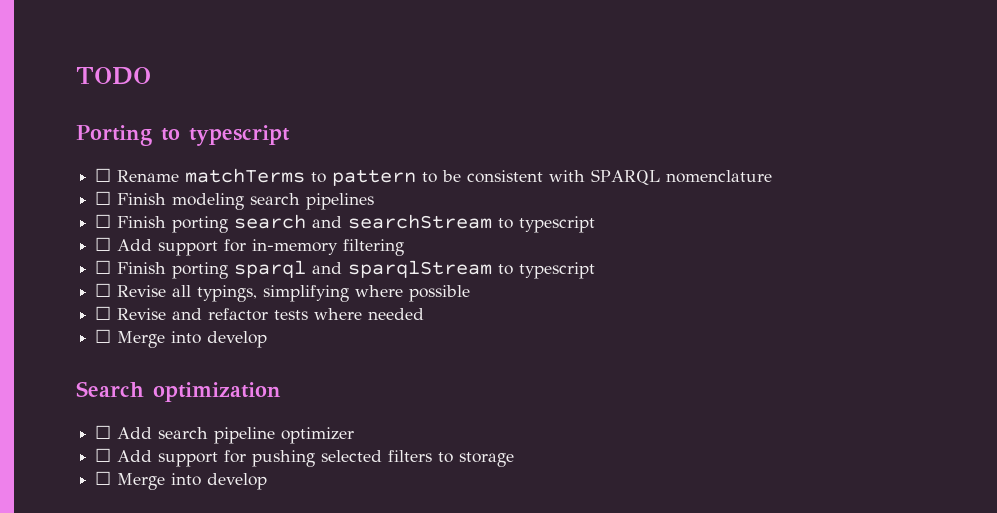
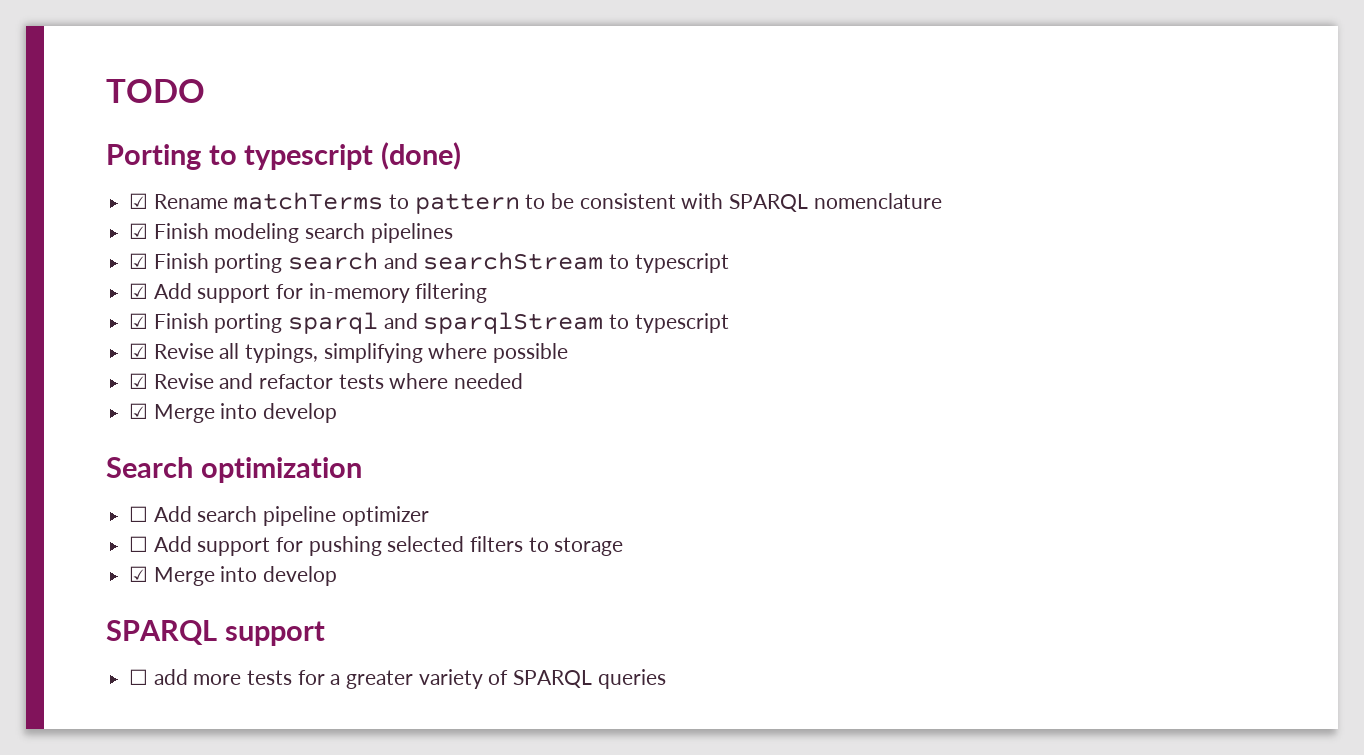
- Porting to typescript
- ☐ Rename matchTerms to pattern to be consistent with SPARQL nomenclature
+ Porting to typescript (done)
+ ☑ Rename matchTerms to pattern to be consistent with SPARQL nomenclature
- ☐ Finish modeling search pipelines
+ ☑ Finish modeling search pipelines
- ☐ Finish porting search and searchStream to typescript
+ ☑ Finish porting search and searchStream to typescript
- ☐ Add support for in-memory filtering
+ ☑ Add support for in-memory filtering
- ☐ Finish porting sparql and sparqlStream to typescript
+ ☑ Finish porting sparql and sparqlStream to typescript
- ☐ Revise all typings, simplifying where possible
+ ☑ Revise all typings, simplifying where possible
- ☐ Revise and refactor tests where needed
- ☐ Merge into develop
+ ☑ Revise and refactor tests where needed
+ ☑ Merge into develop
  ☐ Add support for pushing selected filters to storage
- ☐ Merge into develop
+ ☑ Merge into develop
+ SPARQL support
+ ☐ add more tests for a greater variety of SPARQL queries

